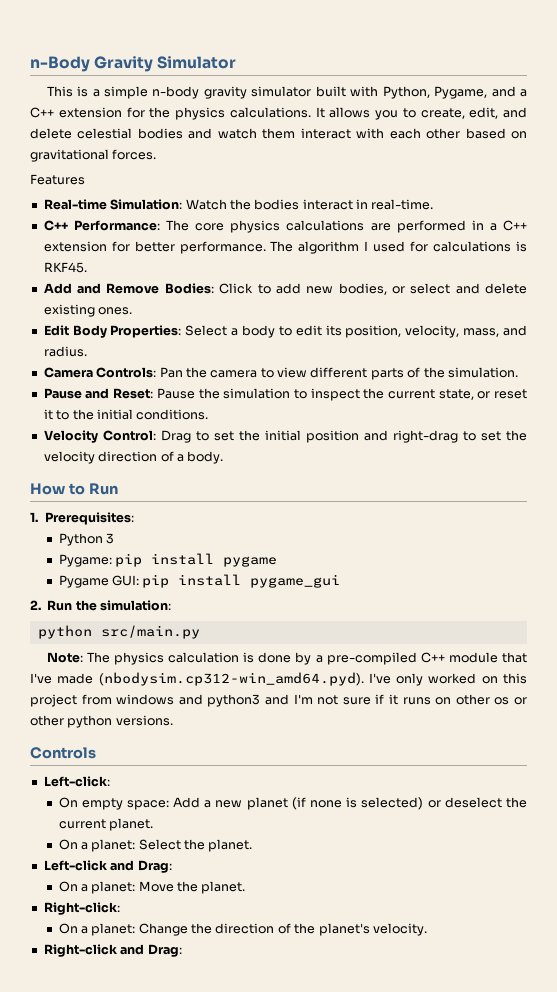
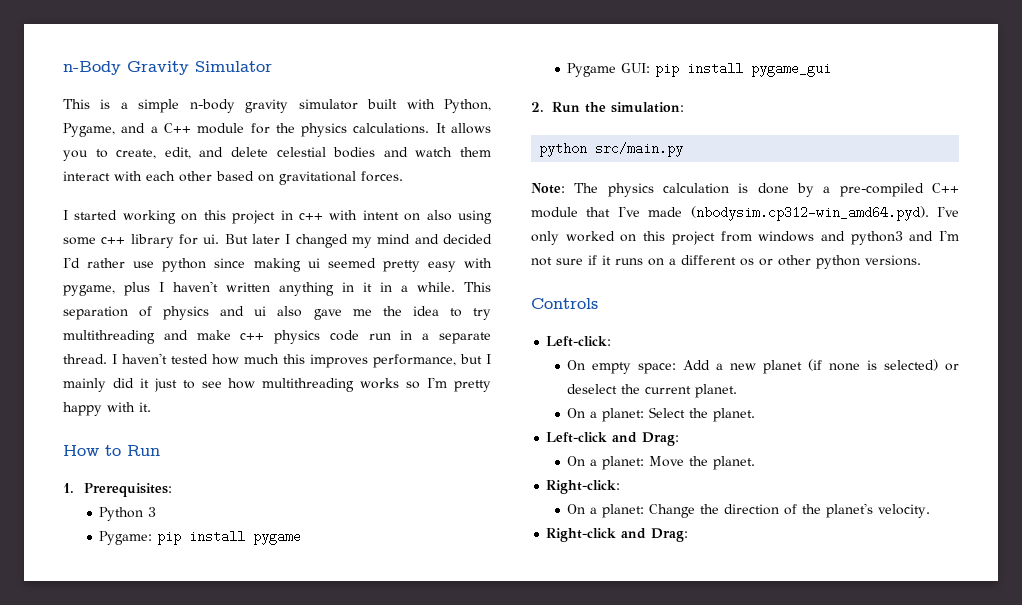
- This is a simple n-body gravity simulator built with Python, Pygame, and a C++ extension for the physics calculations.
+ This is a simple n-body gravity simulator built with Python, Pygame, and a C++ module for the physics calculations.
- Features
- Real-time Simulation: Watch the bodies interact in real-time.
- C++ Performance: The core physics calculations are performed in a C++ extension for better performance. The algorithm I used for calculations is RKF45.
- Add and Remove Bodies: Click to add new bodies, or select and delete existing ones.
- Edit Body Properties: Select a body to edit its position, velocity, mass, and radius.
- Camera Controls: Pan the camera to view different parts of the simulation.
- Pause and Reset: Pause the simulation to inspect the current state, or reset it to the initial conditions.
- Velocity Control: Drag to set the initial position and right-drag to set the velocity direction of a body.
+ I started working on this project in c++ with intent on also using some c++ library for ui. But later I changed my mind and decided I'd rather use python since making ui seemed pretty easy with pygame, plus I haven't written anything in it in a while. This separation of physics and ui also gave me the idea to try multithreading and make c++ physics code run in a separate thread. I haven't tested how much this improves performance, but I mainly did it just to see how multithreading works so I'm pretty happy with it.
- Note: The physics calculation is done by a pre-compiled C++ module that I've made (nbodysim.cp312-win_amd64.pyd). I've only worked on this project from windows and python3 and I'm not sure if it runs on other os or other python versions.
+ Note: The physics calculation is done by a pre-compiled C++ module that I've made (nbodysim.cp312-win_amd64.pyd). I've only worked on this project from windows and python3 and I'm not sure if it runs on a different os or other python versions.

